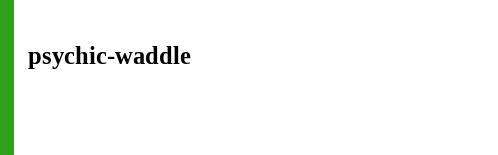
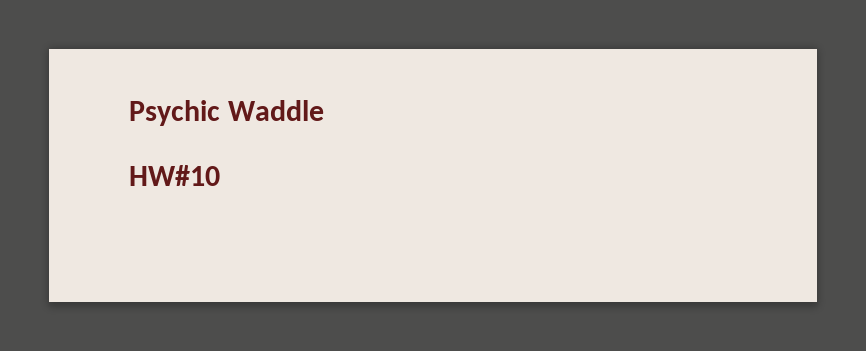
- psychic-waddle
+ Psychic Waddle
+ HW#10

